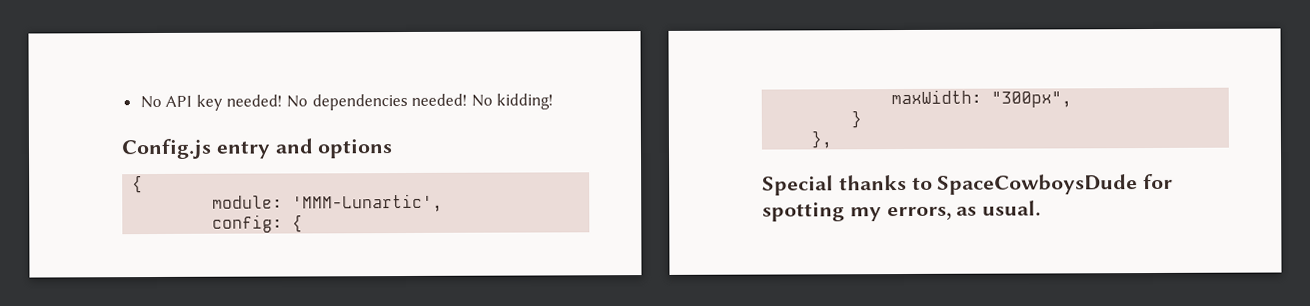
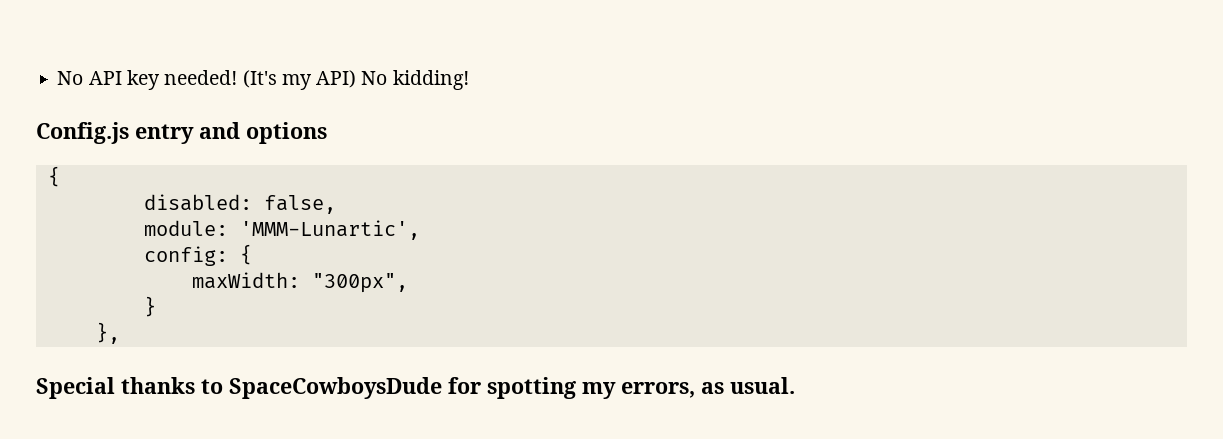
- No dependencies needed! No kidding!
+ (It's my API) No kidding!
+ disabled: false,

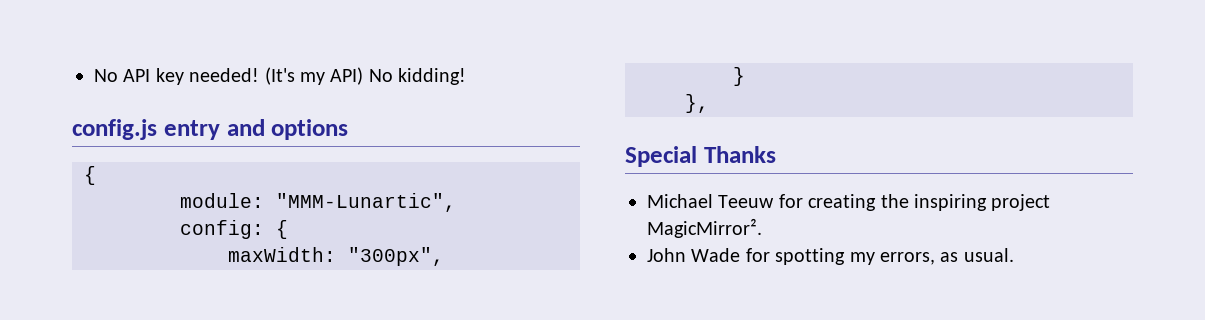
- Config.js entry and options
+ config.js entry and options
- disabled: false,
- module: 'MMM-Lunartic',
+ module: "MMM-Lunartic",
- Special thanks to SpaceCowboysDude for spotting my errors, as usual.
+ Special Thanks
+ Michael Teeuw for creating the inspiring project MagicMirror².
+ John Wade for spotting my errors, as usual.

